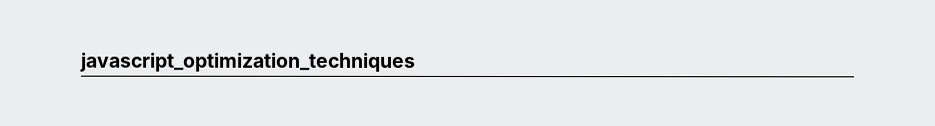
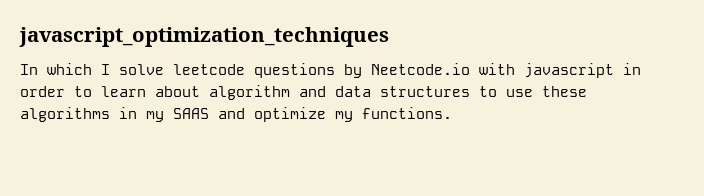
+ In which I solve leetcode questions by Neetcode.io with javascript in order to learn about algorithm and data structures to use these algorithms in my SAAS and optimize my functions.

